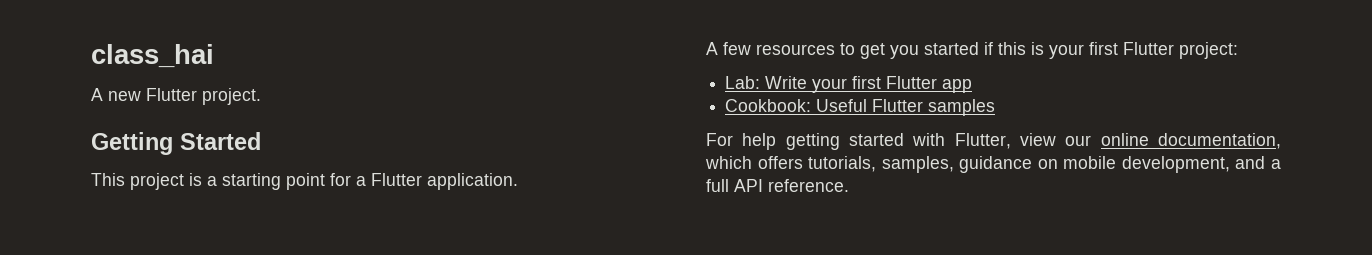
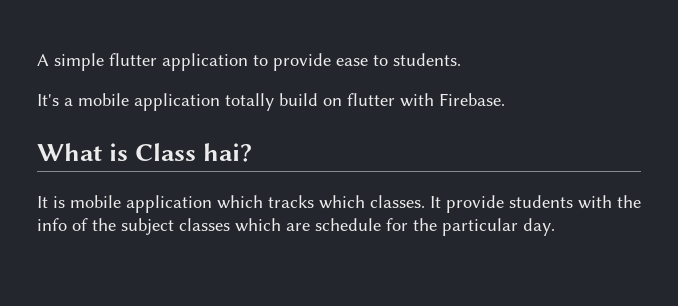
- class_hai
- A new Flutter project.
- Getting Started
- This project is a starting point for a Flutter application.
- A few resources to get you started if this is your first Flutter project:
- Lab: Write your first Flutter app
- Cookbook: Useful Flutter samples
- For help getting started with Flutter, view our online documentation, which offers tutorials, samples, guidance on mobile development, and a full API reference.
+ A simple flutter application to provide ease to students.
+ It's a mobile application totally build on flutter with Firebase.
+ What is Class hai?
+ It is mobile application which tracks which classes. It provide students with the info of the subject classes which are schedule for the particular day.

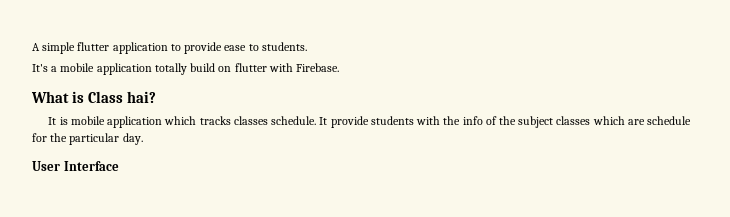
- It is mobile application which tracks which classes.
+ It is mobile application which tracks classes schedule.
+ User Interface

